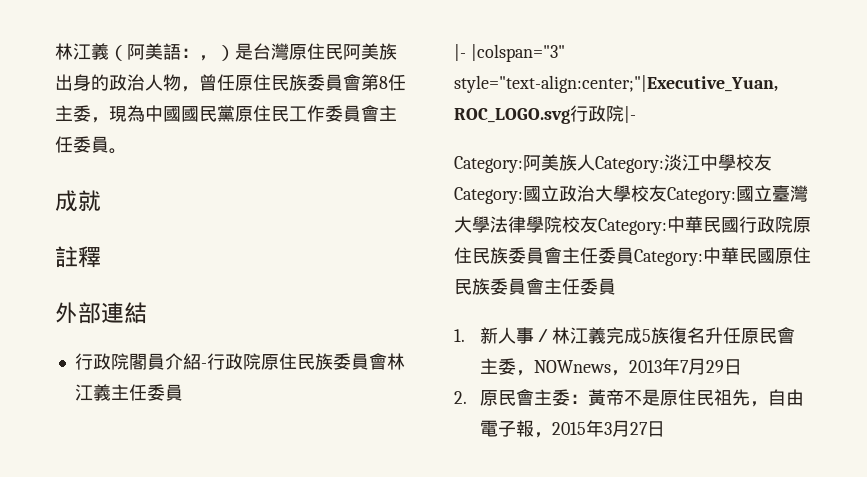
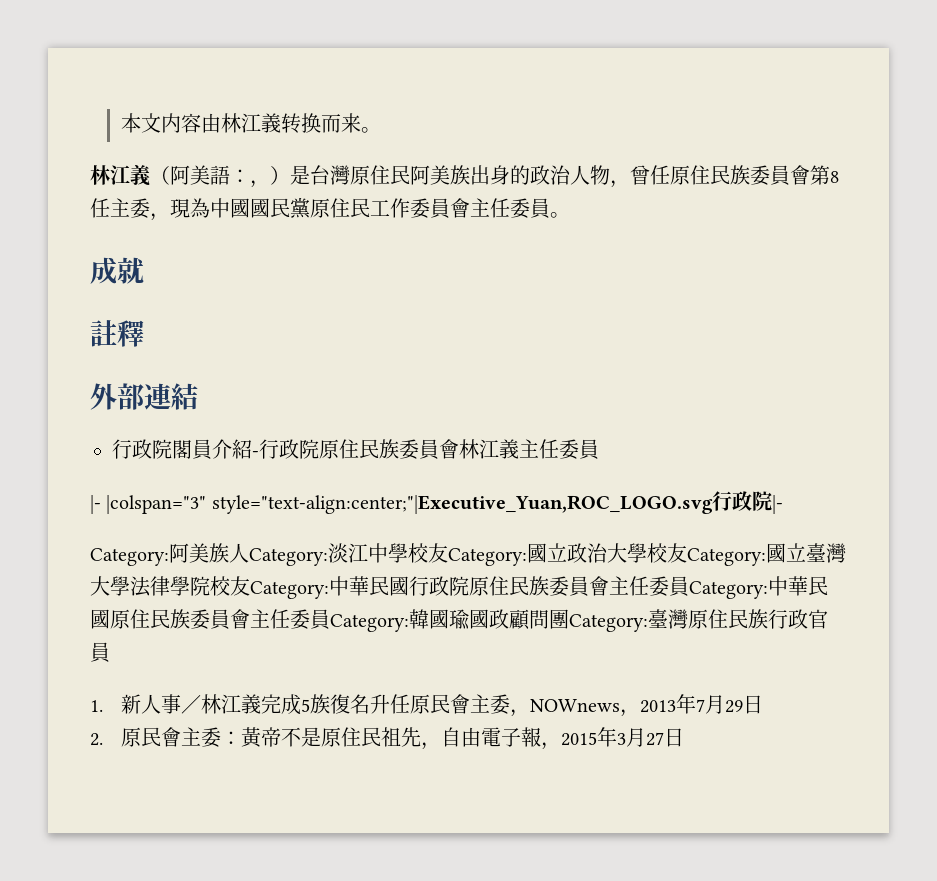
+ 本文内容由林江義转换而来。
- Category:阿美族人Category:淡江中學校友Category:國立政治大學校友Category:國立臺灣大學法律學院校友Category:中華民國行政院原住民族委員會主任委員Category:中華民國原住民族委員會主任委員
+ Category:阿美族人Category:淡江中學校友Category:國立政治大學校友Category:國立臺灣大學法律學院校友Category:中華民國行政院原住民族委員會主任委員Category:中華民國原住民族委員會主任委員Category:韓國瑜國政顧問團Category:臺灣原住民族行政官員

